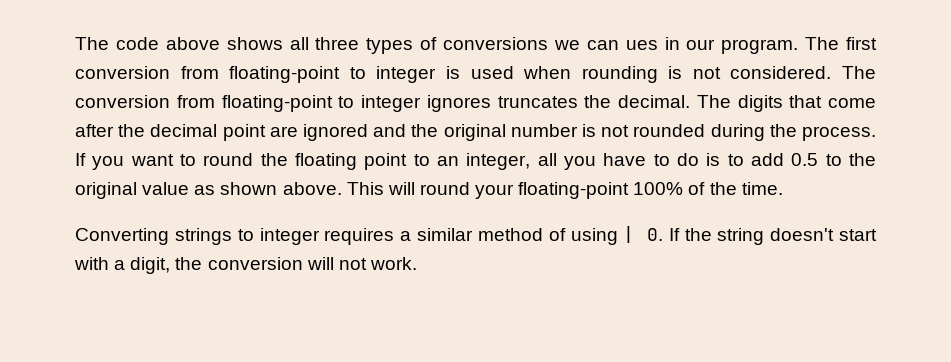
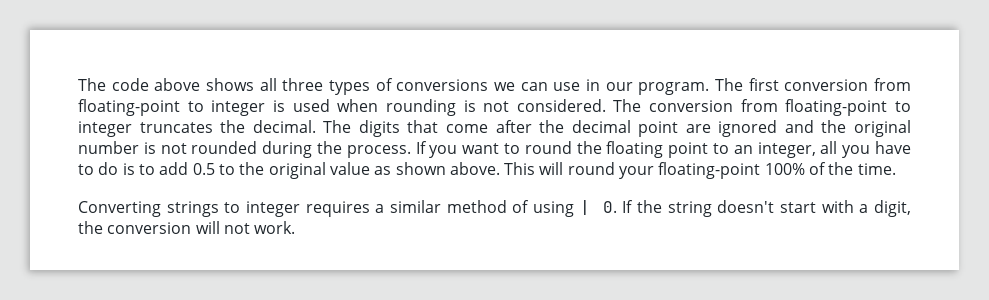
- The code above shows all three types of conversions we can ues in our program.
+ The code above shows all three types of conversions we can use in our program.
- The conversion from floating-point to integer ignores truncates the decimal.
+ The conversion from floating-point to integer truncates the decimal.

